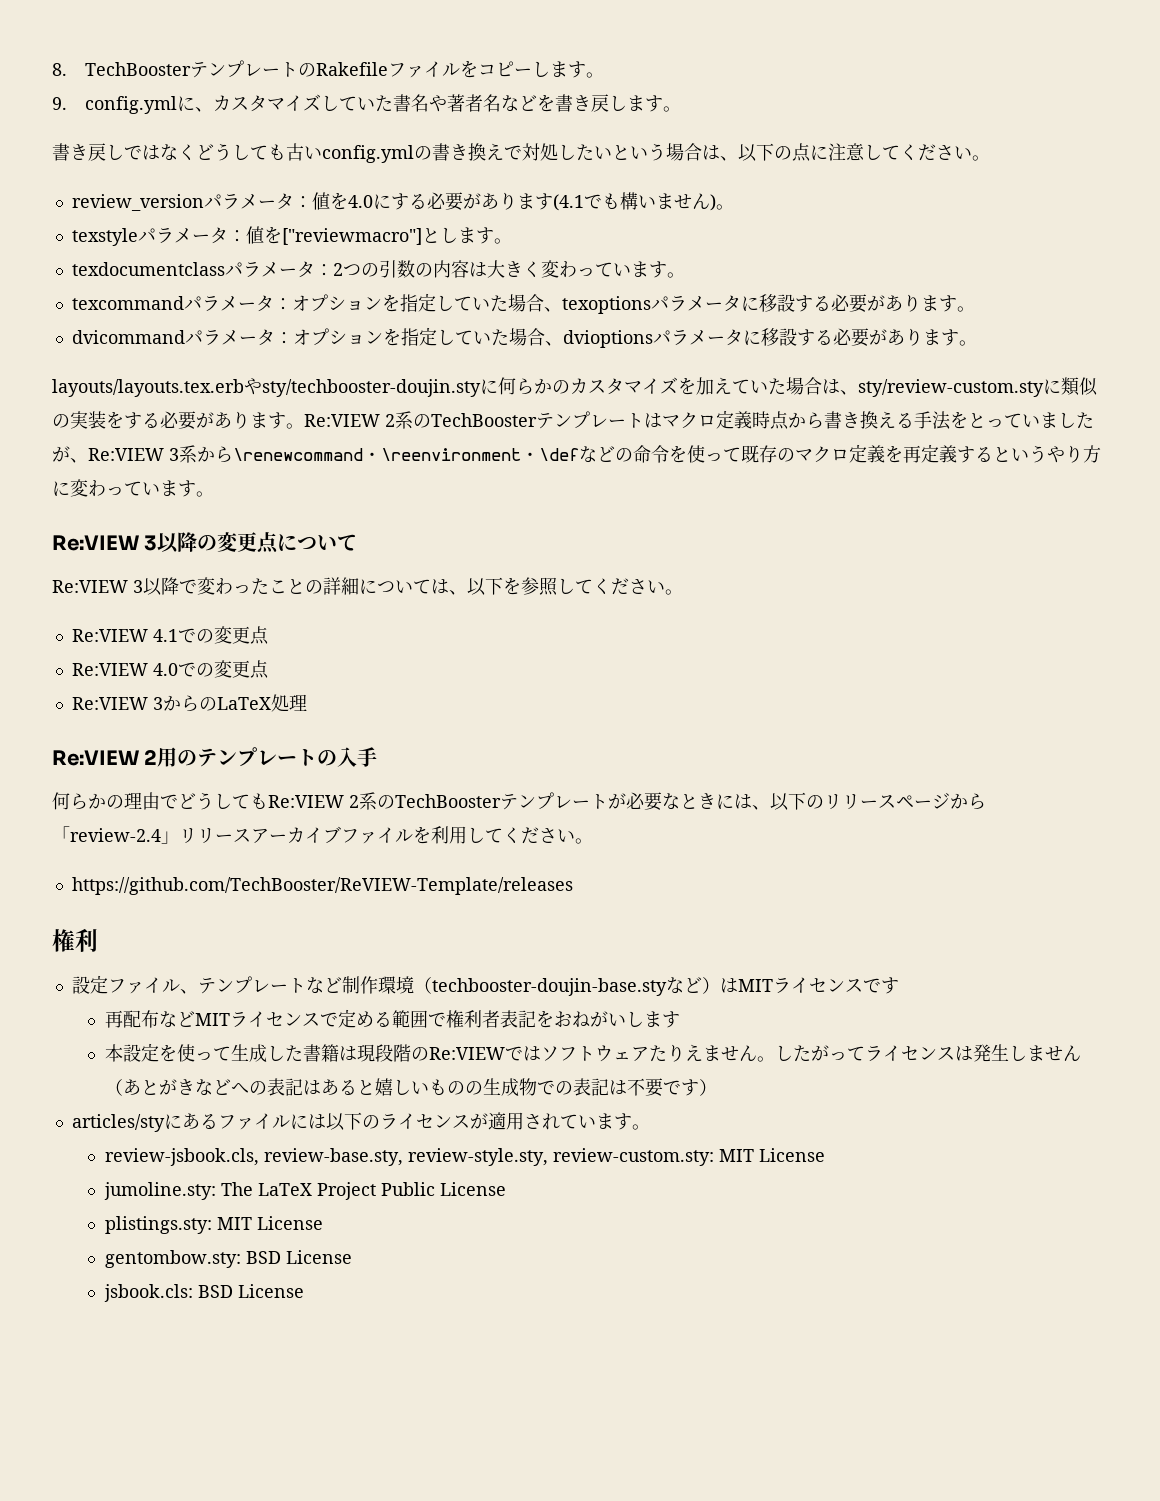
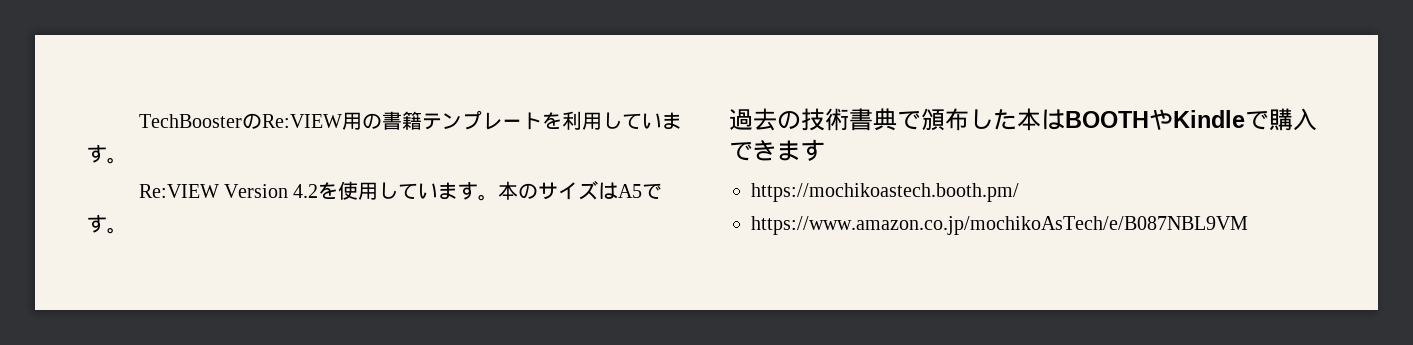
- 8. TechBoosterテンプレートのRakefileファイルをコピーします。
- 9. config.ymlに、カスタマイズしていた書名や著者名などを書き戻します。
- 書き戻しではなくどうしても古いconfig.ymlの書き換えで対処したいという場合は、以下の点に注意してください。
- review_versionパラメータ：値を4.0にする必要があります(4.1でも構いません)。
- texstyleパラメータ：値を["reviewmacro"]とします。
- texdocumentclassパラメータ：2つの引数の内容は大きく変わっています。
- texcommandパラメータ：オプションを指定していた場合、texoptionsパラメータに移設する必要があります。
- dvicommandパラメータ：オプションを指定していた場合、dvioptionsパラメータに移設する必要があります。
- layouts/layouts.tex.erbやsty/techbooster-doujin.styに何らかのカスタマイズを加えていた場合は、sty/review-custom.styに類似の実装をする必要があります。Re:VIEW 2系のTechBoosterテンプレートはマクロ定義時点から書き換える手法をとっていましたが、Re:VIEW 3系から\renewcommand・\reenvironment・\defなどの命令を使って既存のマクロ定義を再定義するというやり方に変わっています。
- Re:VIEW 3以降の変更点について
- Re:VIEW 3以降で変わったことの詳細については、以下を参照してください。
- Re:VIEW 4.1での変更点
- Re:VIEW 4.0での変更点
- Re:VIEW 3からのLaTeX処理
- Re:VIEW 2用のテンプレートの入手
- 何らかの理由でどうしてもRe:VIEW 2系のTechBoosterテンプレートが必要なときには、以下のリリースページから「review-2.4」リリースアーカイブファイルを利用してください。
- https://github.com/TechBooster/ReVIEW-Template/releases
- 権利
- 設定ファイル、テンプレートなど制作環境（techbooster-doujin-base.styなど）はMITライセンスです
- 再配布などMITライセンスで定める範囲で権利者表記をおねがいします
- 本設定を使って生成した書籍は現段階のRe:VIEWではソフトウェアたりえません。したがってライセンスは発生しません（あとがきなどへの表記はあると嬉しいものの生成物での表記は不要です）
- articles/styにあるファイルには以下のライセンスが適用されています。
- review-jsbook.cls, review-base.sty, review-style.sty, review-custom.sty: MIT License
- jumoline.sty: The LaTeX Project Public License
- plistings.sty: MIT License
- gentombow.sty: BSD License
- jsbook.cls: BSD License
+ TechBoosterのRe:VIEW用の書籍テンプレートを利用しています。
+ Re:VIEW Version 4.2を使用しています。本のサイズはA5です。
+ 過去の技術書典で頒布した本はBOOTHやKindleで購入できます
+ https://mochikoastech.booth.pm/
+ https://www.amazon.co.jp/mochikoAsTech/e/B087NBL9VM

